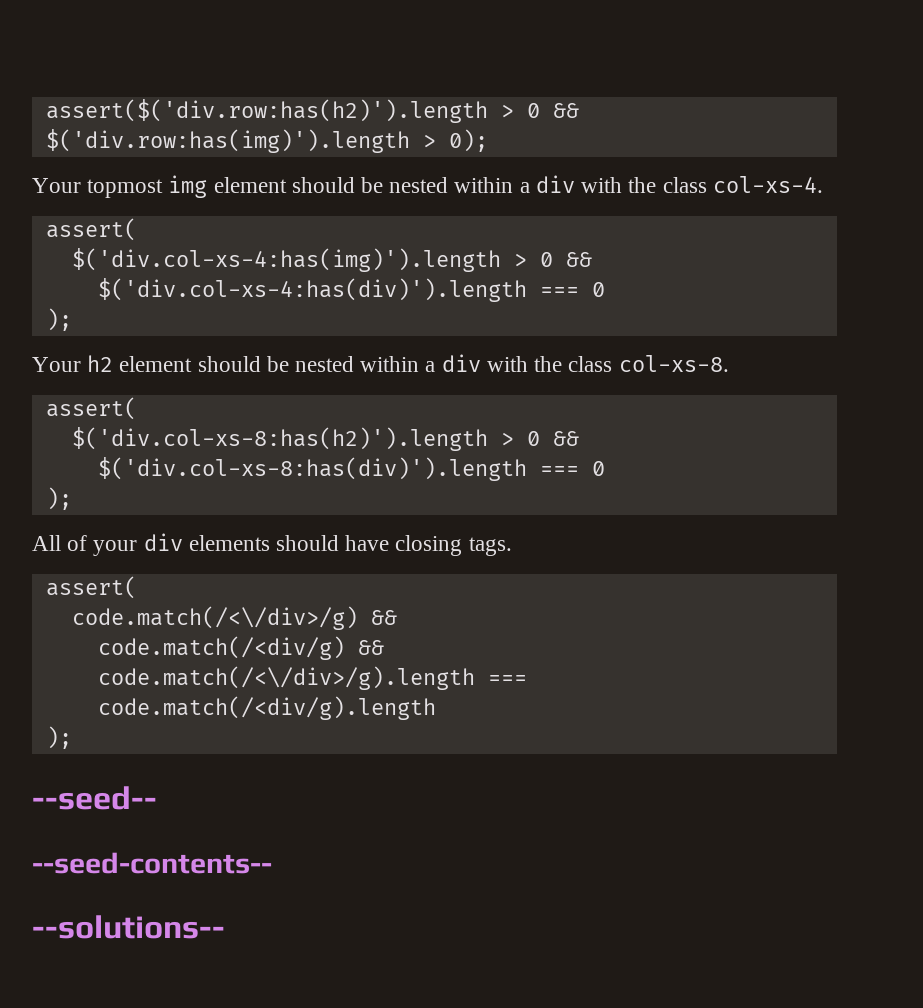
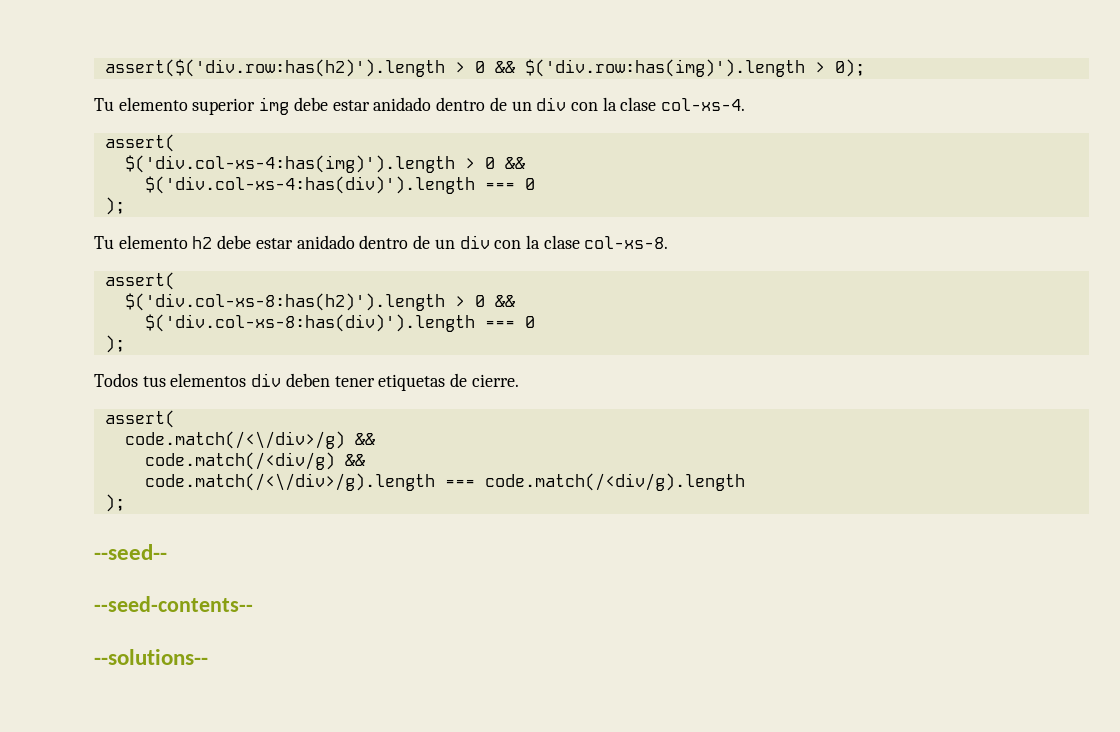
- Your topmost img element should be nested within a div with the class col-xs-4.
+ Tu elemento superior img debe estar anidado dentro de un div con la clase col-xs-4.
- Your h2 element should be nested within a div with the class col-xs-8.
+ Tu elemento h2 debe estar anidado dentro de un div con la clase col-xs-8.
- All of your div elements should have closing tags.
+ Todos tus elementos div deben tener etiquetas de cierre.

